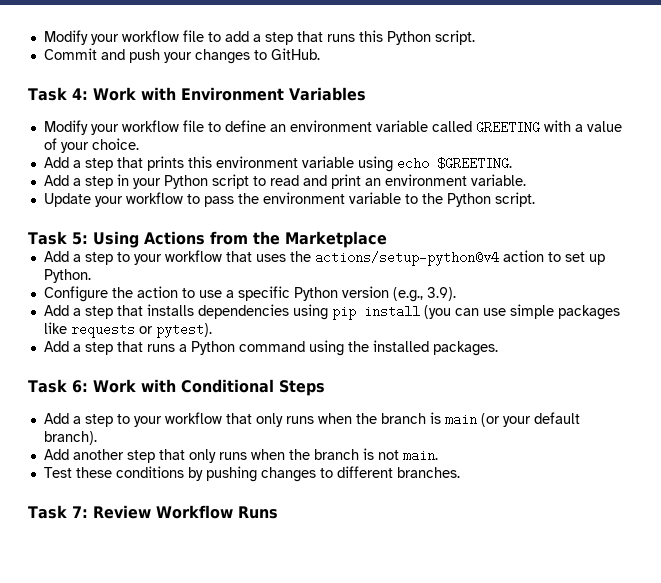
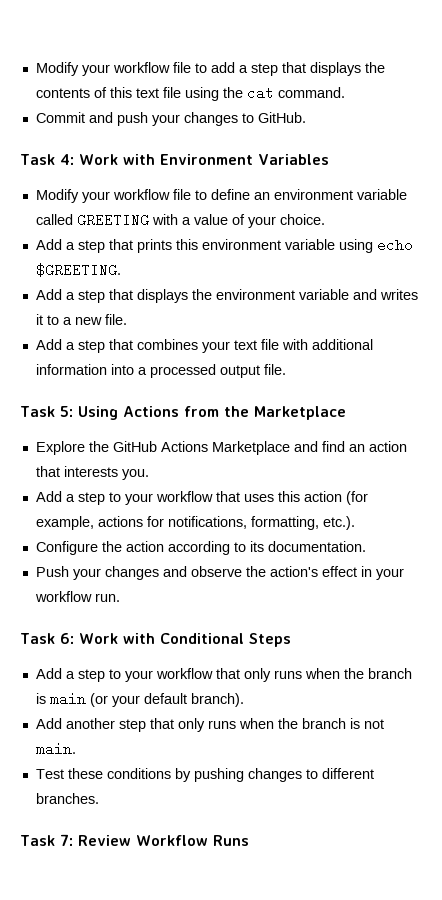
- Modify your workflow file to add a step that runs this Python script.
+ Modify your workflow file to add a step that displays the contents of this text file using the cat command.
- Add a step in your Python script to read and print an environment variable.
- Update your workflow to pass the environment variable to the Python script.
+ Add a step that displays the environment variable and writes it to a new file.
+ Add a step that combines your text file with additional information into a processed output file.
+ Explore the GitHub Actions Marketplace and find an action that interests you.
- Add a step to your workflow that uses the actions/setup-python@v4 action to set up Python.
- Configure the action to use a specific Python version (e.g., 3.9).
- Add a step that installs dependencies using pip install (you can use simple packages like requests or pytest).
- Add a step that runs a Python command using the installed packages.
+ Add a step to your workflow that uses this action (for example, actions for notifications, formatting, etc.).
+ Configure the action according to its documentation.
+ Push your changes and observe the action's effect in your workflow run.

